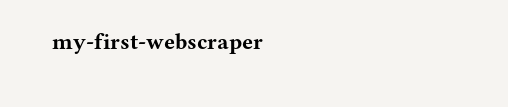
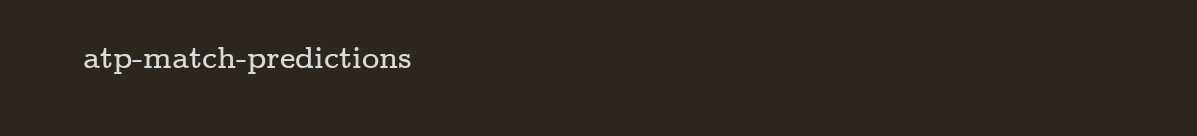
- my-first-webscraper
+ atp-match-predictions

